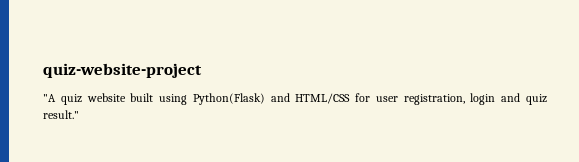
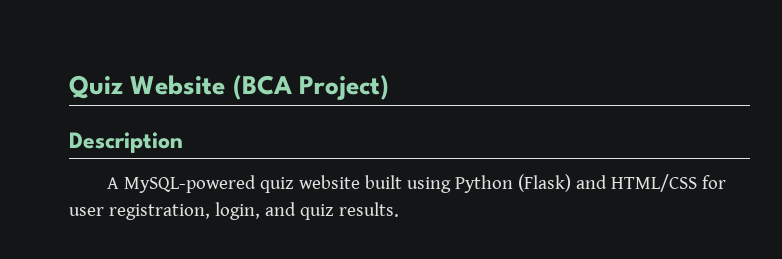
- quiz-website-project
- "A quiz website built using Python(Flask) and HTML/CSS for user registration, login and quiz result."
+ Quiz Website (BCA Project)
+ Description
+ A MySQL-powered quiz website built using Python (Flask) and HTML/CSS for user registration, login, and quiz results.

